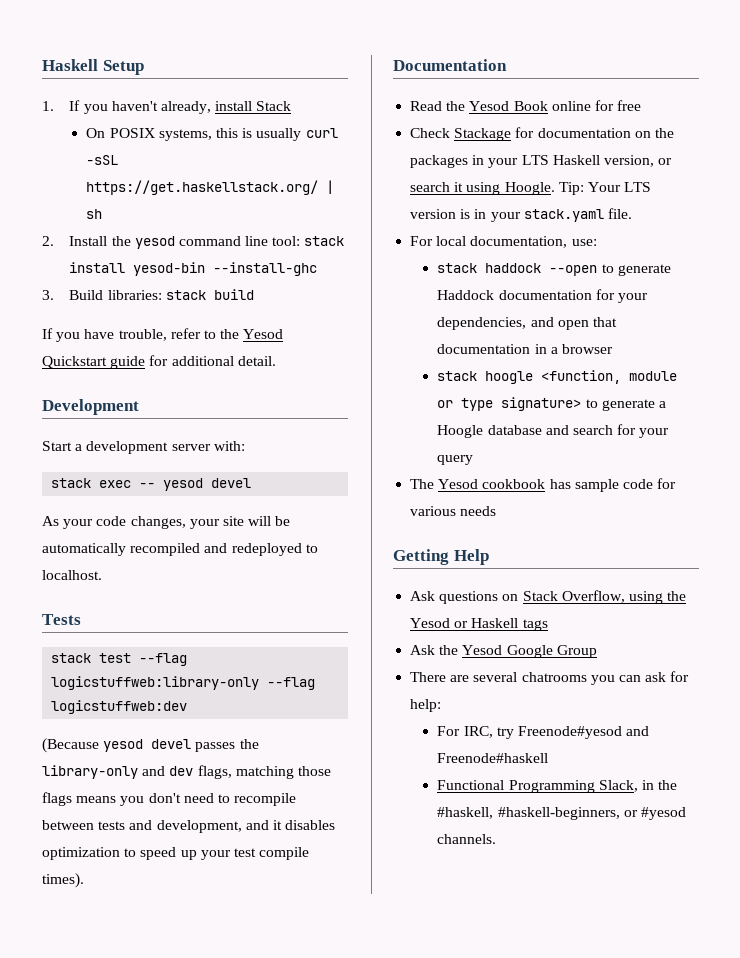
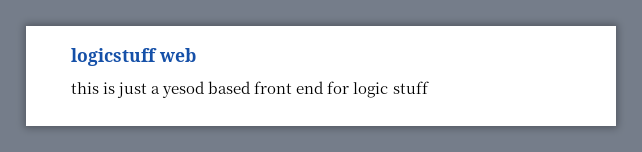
- Haskell Setup
- 1. If you haven't already, install Stack
- On POSIX systems, this is usually curl -sSL https://get.haskellstack.org/ | sh
- 2. Install the yesod command line tool: stack install yesod-bin --install-ghc
- 3. Build libraries: stack build
- If you have trouble, refer to the Yesod Quickstart guide for additional detail.
- Development
- Start a development server with:
- stack exec -- yesod devel
- As your code changes, your site will be automatically recompiled and redeployed to localhost.
- Tests
- stack test --flag logicstuffweb:library-only --flag logicstuffweb:dev
- (Because yesod devel passes the library-only and dev flags, matching those flags means you don't need to recompile between tests and development, and it disables optimization to speed up your test compile times).
- Documentation
- Read the Yesod Book online for free
- Check Stackage for documentation on the packages in your LTS Haskell version, or search it using Hoogle. Tip: Your LTS version is in your stack.yaml file.
- For local documentation, use:
- stack haddock --open to generate Haddock documentation for your dependencies, and open that documentation in a browser
- stack hoogle <function, module or type signature> to generate a Hoogle database and search for your query
- The Yesod cookbook has sample code for various needs
- Getting Help
- Ask questions on Stack Overflow, using the Yesod or Haskell tags
- Ask the Yesod Google Group
- There are several chatrooms you can ask for help:
- For IRC, try Freenode#yesod and Freenode#haskell
- Functional Programming Slack, in the #haskell, #haskell-beginners, or #yesod channels.
+ logicstuff web
+ this is just a yesod based front end for logic stuff

